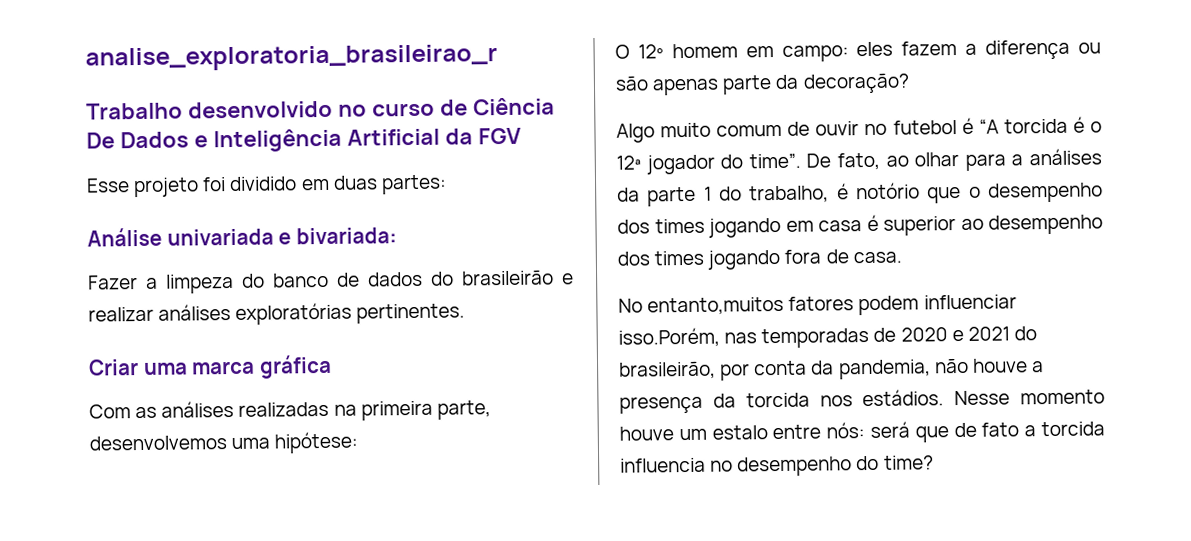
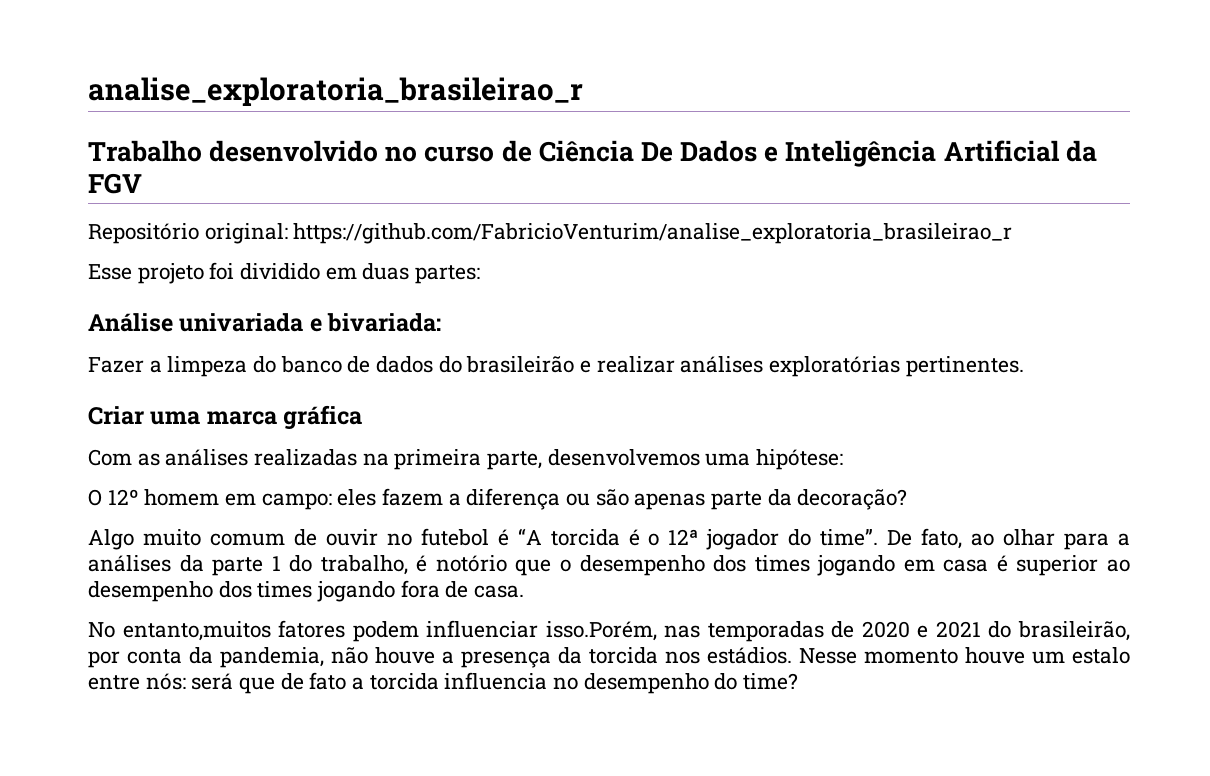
+ Repositório original: https://github.com/FabricioVenturim/analise_exploratoria_brasileirao_r

